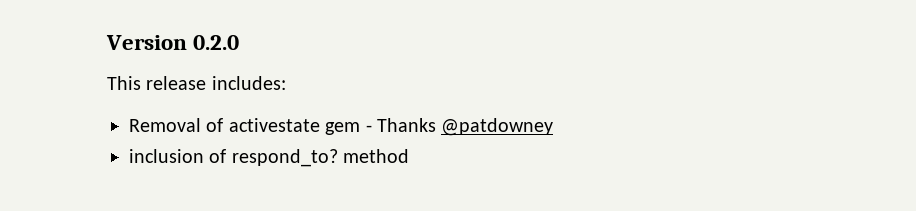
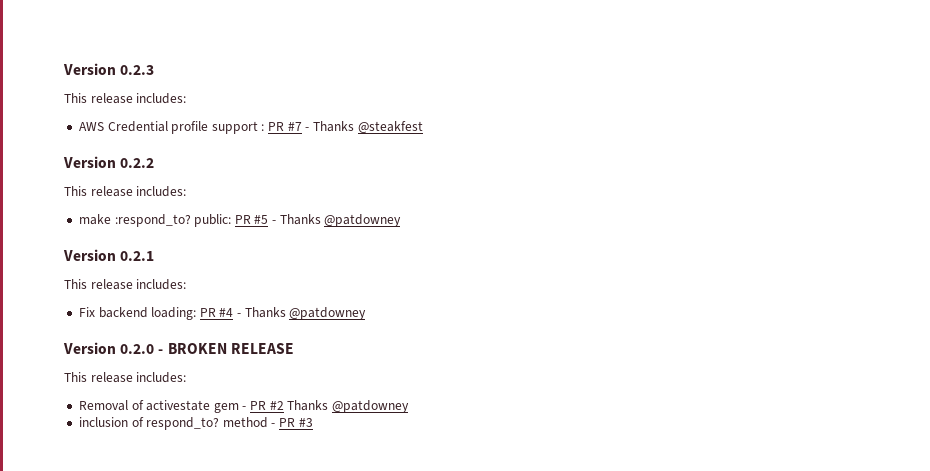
- Version 0.2.0
+ Version 0.2.3
+ This release includes:
+ AWS Credential profile support : PR #7 - Thanks @steakfest
+ Version 0.2.2
+ This release includes:
+ make :respond_to? public: PR #5 - Thanks @patdowney
+ Version 0.2.1
+ This release includes:
+ Fix backend loading: PR #4 - Thanks @patdowney
+ Version 0.2.0 - BROKEN RELEASE
- Removal of activestate gem - Thanks @patdowney
+ Removal of activestate gem - PR #2 Thanks @patdowney
- inclusion of respond_to? method
+ inclusion of respond_to? method - PR #3

